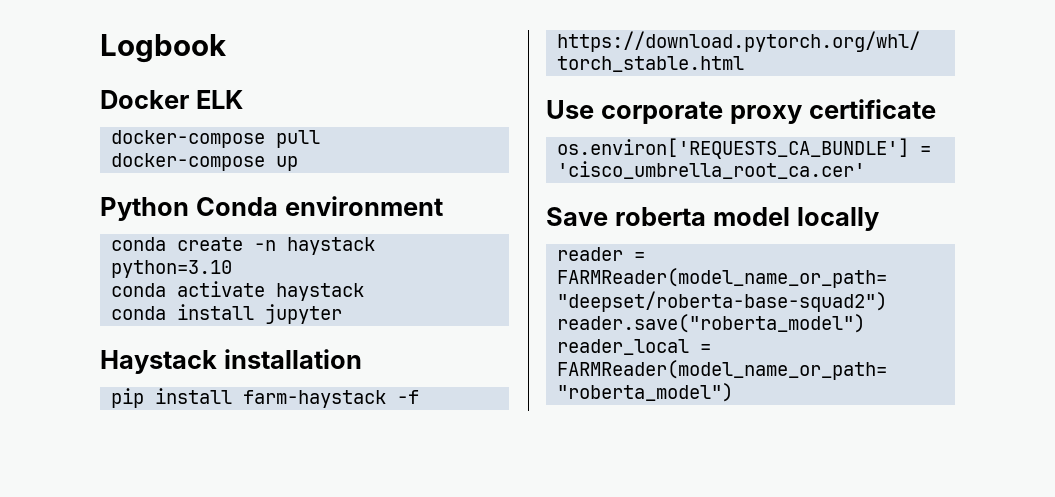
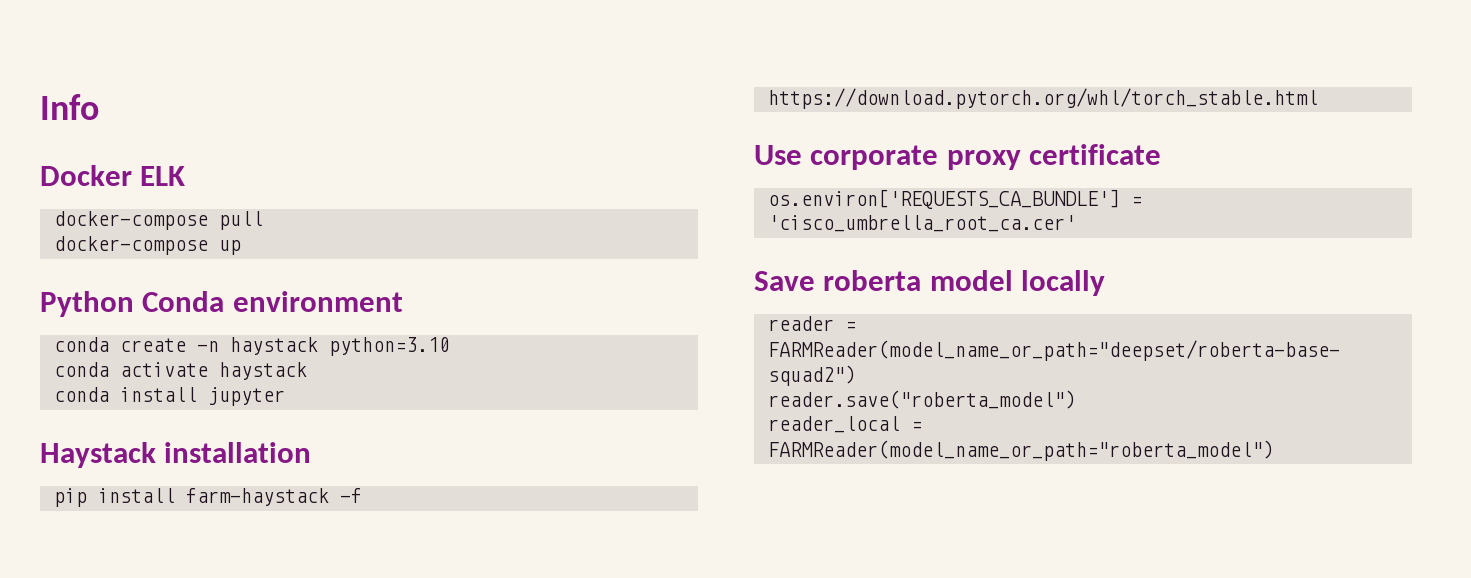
- Logbook
+ Info

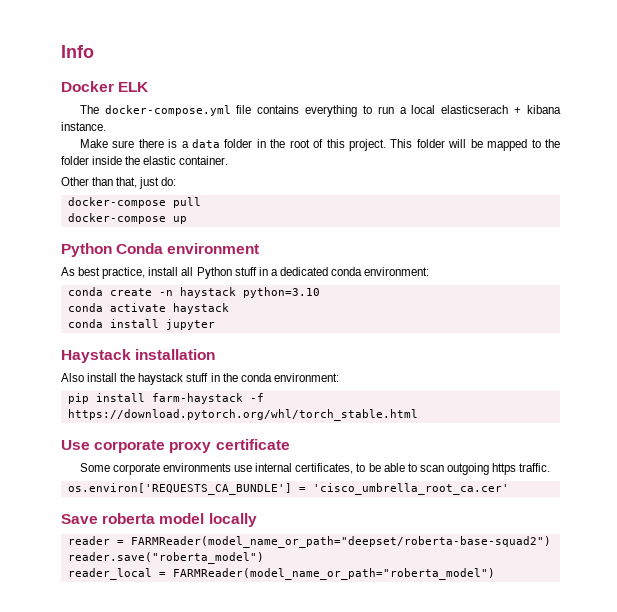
+ The docker-compose.yml file contains everything to run a local elasticserach + kibana instance.
+ Make sure there is a data folder in the root of this project. This folder will be mapped to the folder inside the elastic container.
+ Other than that, just do:
+ As best practice, install all Python stuff in a dedicated conda environment:
+ Also install the haystack stuff in the conda environment:
+ Some corporate environments use internal certificates, to be able to scan outgoing https traffic.

